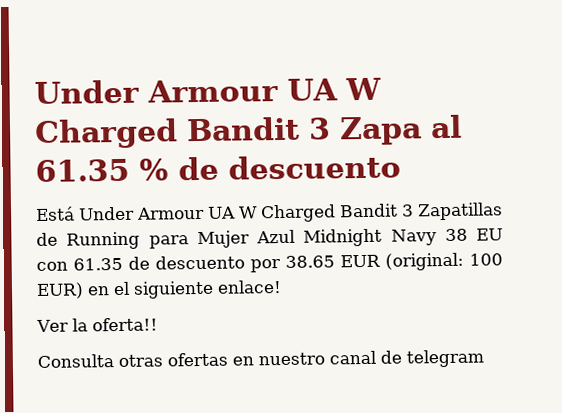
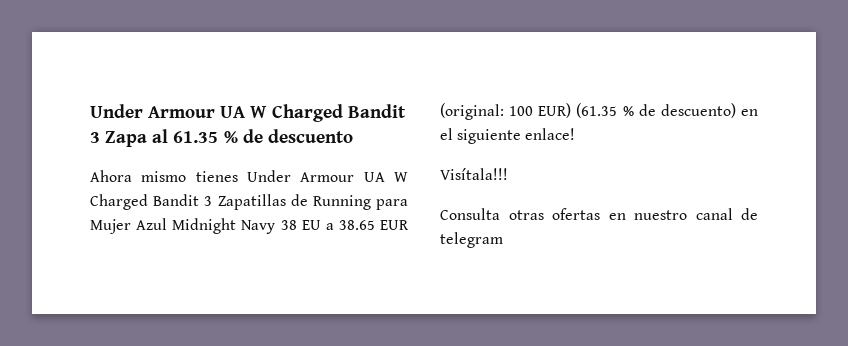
- Está Under Armour UA W Charged Bandit 3 Zapatillas de Running para Mujer Azul Midnight Navy 38 EU con 61.35 de descuento por 38.65 EUR (original: 100 EUR) en el siguiente enlace!
+ Ahora mismo tienes Under Armour UA W Charged Bandit 3 Zapatillas de Running para Mujer Azul Midnight Navy 38 EU a 38.65 EUR (original: 100 EUR) (61.35 % de descuento) en el siguiente enlace!
- Ver la oferta!!
+ Visítala!!!

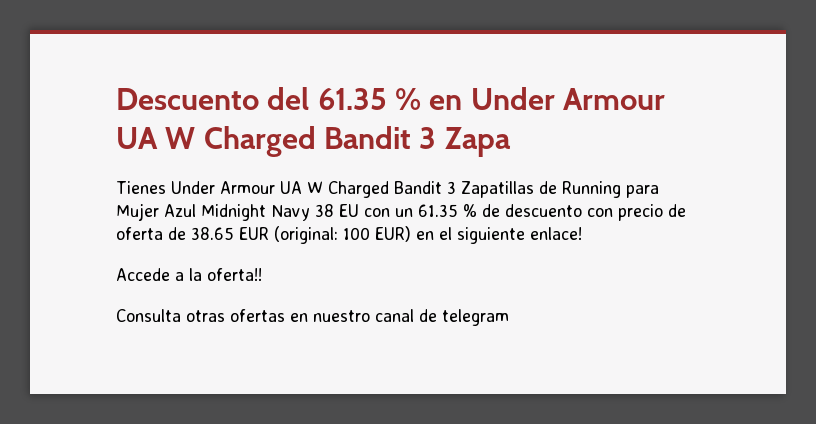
- Under Armour UA W Charged Bandit 3 Zapa al 61.35 % de descuento
- Ahora mismo tienes Under Armour UA W Charged Bandit 3 Zapatillas de Running para Mujer Azul Midnight Navy 38 EU a 38.65 EUR (original: 100 EUR) (61.35 % de descuento) en el siguiente enlace!
+ Descuento del 61.35 % en Under Armour UA W Charged Bandit 3 Zapa
+ Tienes Under Armour UA W Charged Bandit 3 Zapatillas de Running para Mujer Azul Midnight Navy 38 EU con un 61.35 % de descuento con precio de oferta de 38.65 EUR (original: 100 EUR) en el siguiente enlace!
- Visítala!!!
+ Accede a la oferta!!

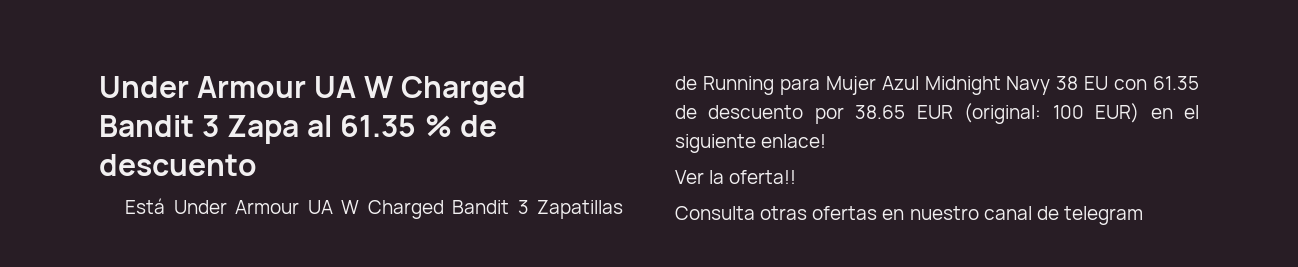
- Descuento del 61.35 % en Under Armour UA W Charged Bandit 3 Zapa
- Tienes Under Armour UA W Charged Bandit 3 Zapatillas de Running para Mujer Azul Midnight Navy 38 EU con un 61.35 % de descuento con precio de oferta de 38.65 EUR (original: 100 EUR) en el siguiente enlace!
+ Under Armour UA W Charged Bandit 3 Zapa al 61.35 % de descuento
+ Está Under Armour UA W Charged Bandit 3 Zapatillas de Running para Mujer Azul Midnight Navy 38 EU con 61.35 de descuento por 38.65 EUR (original: 100 EUR) en el siguiente enlace!
- Accede a la oferta!!
+ Ver la oferta!!

